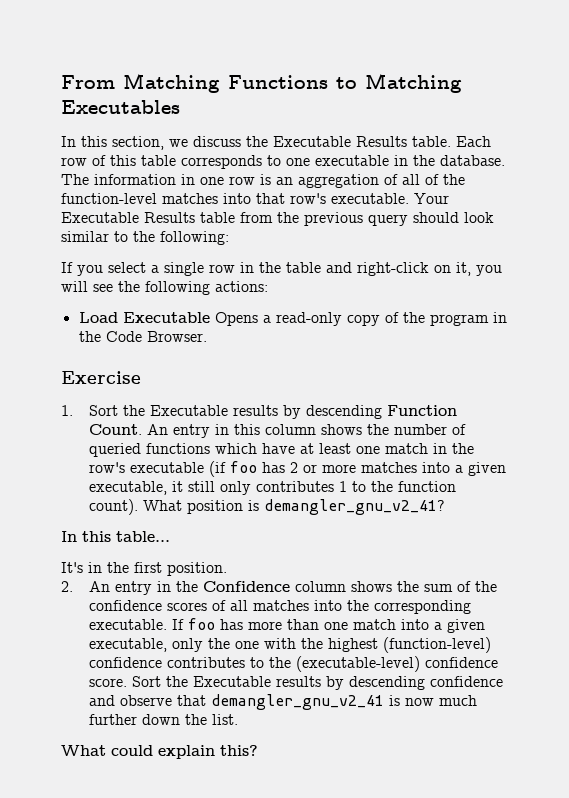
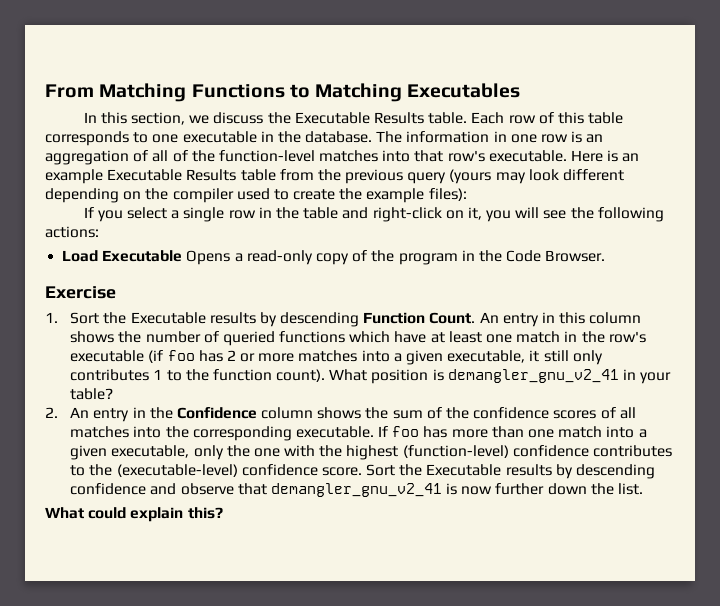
- Your Executable Results table from the previous query should look similar to the following:
+ Here is an example Executable Results table from the previous query (yours may look different depending on the compiler used to create the example files):
- What position is demangler_gnu_v2_41?
- In this table...
- It's in the first position.
+ What position is demangler_gnu_v2_41 in your table?
- Sort the Executable results by descending confidence and observe that demangler_gnu_v2_41 is now much further down the list.
+ Sort the Executable results by descending confidence and observe that demangler_gnu_v2_41 is now further down the list.

